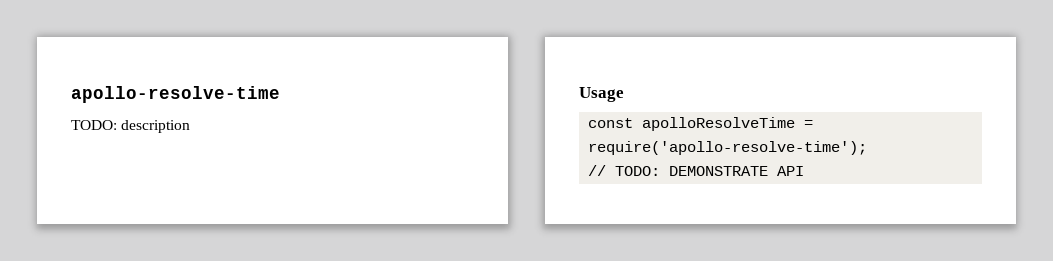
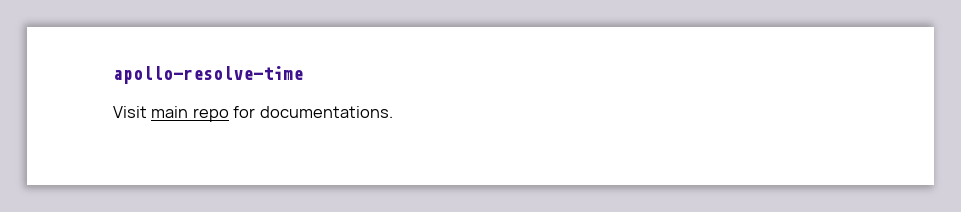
- TODO: description
- Usage
- const apolloResolveTime = require('apollo-resolve-time');
- // TODO: DEMONSTRATE API
+ Visit main repo for documentations.

